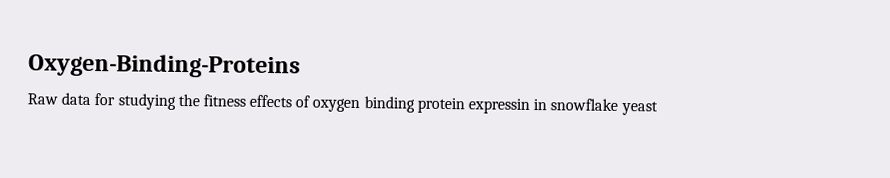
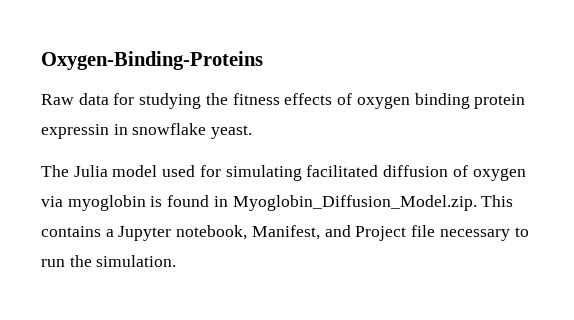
- Raw data for studying the fitness effects of oxygen binding protein expressin in snowflake yeast
+ Raw data for studying the fitness effects of oxygen binding protein expressin in snowflake yeast.
+ The Julia model used for simulating facilitated diffusion of oxygen via myoglobin is found in Myoglobin_Diffusion_Model.zip. This contains a Jupyter notebook, Manifest, and Project file necessary to run the simulation.

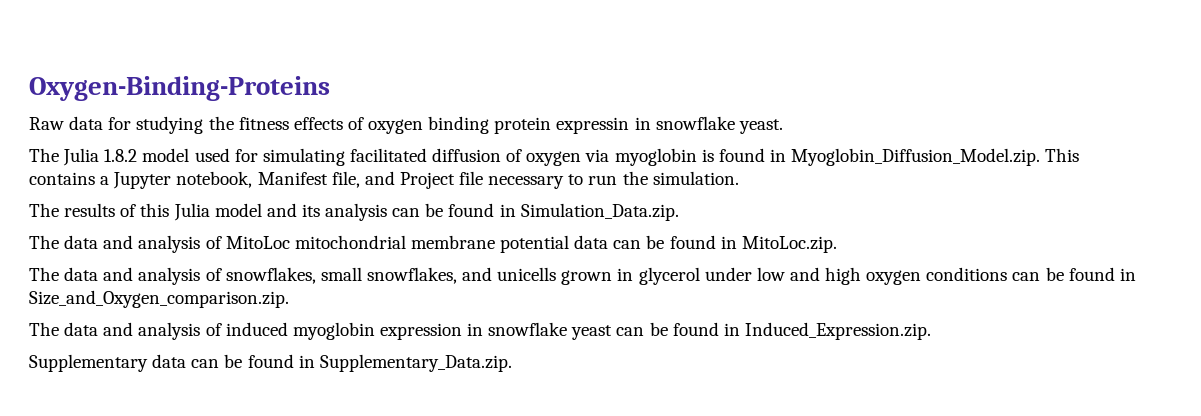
- The Julia model used for simulating facilitated diffusion of oxygen via myoglobin is found in Myoglobin_Diffusion_Model.zip. This contains a Jupyter notebook, Manifest, and Project file necessary to run the simulation.
+ The Julia 1.8.2 model used for simulating facilitated diffusion of oxygen via myoglobin is found in Myoglobin_Diffusion_Model.zip. This contains a Jupyter notebook, Manifest file, and Project file necessary to run the simulation.
+ The results of this Julia model and its analysis can be found in Simulation_Data.zip.
+ The data and analysis of MitoLoc mitochondrial membrane potential data can be found in MitoLoc.zip.
+ The data and analysis of snowflakes, small snowflakes, and unicells grown in glycerol under low and high oxygen conditions can be found in Size_and_Oxygen_comparison.zip.
+ The data and analysis of induced myoglobin expression in snowflake yeast can be found in Induced_Expression.zip.
+ Supplementary data can be found in Supplementary_Data.zip.

